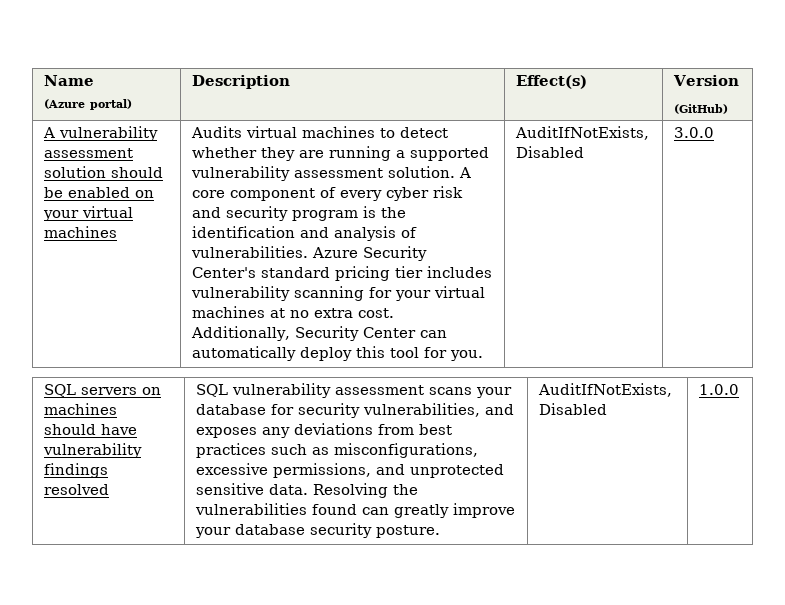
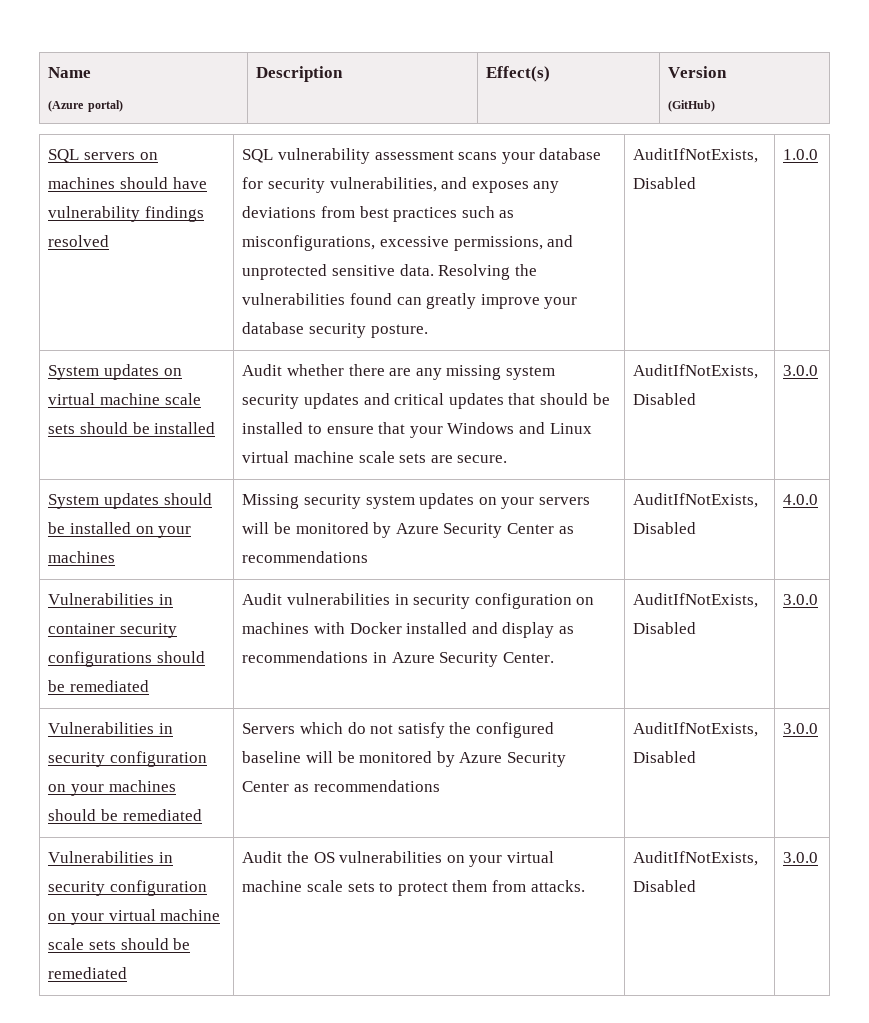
- A vulnerability assessment solution should be enabled on your virtual machines | Audits virtual machines to detect whether they are running a supported vulnerability assessment solution. A core component of every cyber risk and security program is the identification and analysis of vulnerabilities. Azure Security Center's standard pricing tier includes vulnerability scanning for your virtual machines at no extra cost. Additionally, Security Center can automatically deploy this tool for you. | AuditIfNotExists, Disabled | 3.0.0
+ System updates on virtual machine scale sets should be installed | Audit whether there are any missing system security updates and critical updates that should be installed to ensure that your Windows and Linux virtual machine scale sets are secure. | AuditIfNotExists, Disabled | 3.0.0
+ System updates should be installed on your machines | Missing security system updates on your servers will be monitored by Azure Security Center as recommendations | AuditIfNotExists, Disabled | 4.0.0
+ Vulnerabilities in container security configurations should be remediated | Audit vulnerabilities in security configuration on machines with Docker installed and display as recommendations in Azure Security Center. | AuditIfNotExists, Disabled | 3.0.0
+ Vulnerabilities in security configuration on your machines should be remediated | Servers which do not satisfy the configured baseline will be monitored by Azure Security Center as recommendations | AuditIfNotExists, Disabled | 3.0.0
+ Vulnerabilities in security configuration on your virtual machine scale sets should be remediated | Audit the OS vulnerabilities on your virtual machine scale sets to protect them from attacks. | AuditIfNotExists, Disabled | 3.0.0

